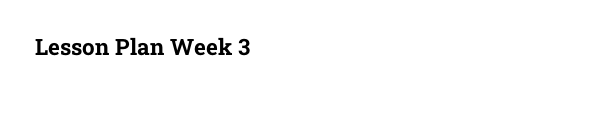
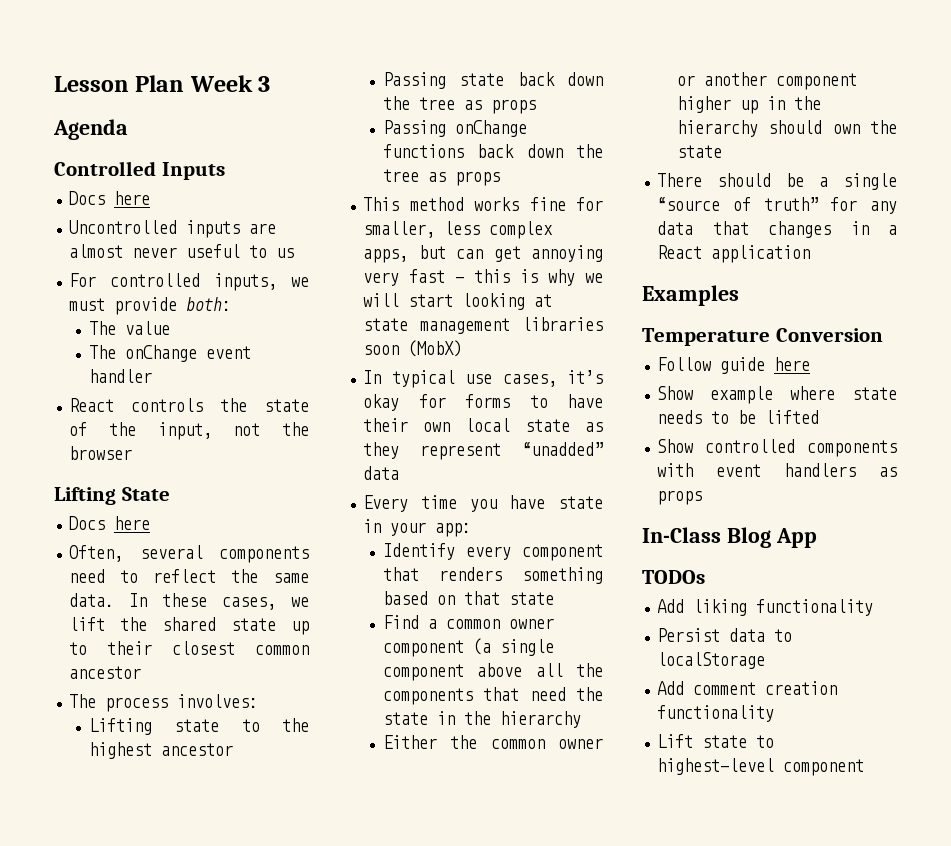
+ Agenda
+ Controlled Inputs
+ Docs here
+ Uncontrolled inputs are almost never useful to us
+ For controlled inputs, we must provide both:
+ The value
+ The onChange event handler
+ React controls the state of the input, not the browser
+ Lifting State
+ Docs here
+ Often, several components need to reflect the same data. In these cases, we lift the shared state up to their closest common ancestor
+ The process involves:
+ Lifting state to the highest ancestor
+ Passing state back down the tree as props
+ Passing onChange functions back down the tree as props
+ This method works fine for smaller, less complex apps, but can get annoying very fast - this is why we will start looking at state management libraries soon (MobX)
+ In typical use cases, it’s okay for forms to have their own local state as they represent “unadded” data
+ Every time you have state in your app:
+ Identify every component that renders something based on that state
+ Find a common owner component (a single component above all the components that need the state in the hierarchy
+ Either the common owner or another component higher up in the hierarchy should own the state
+ There should be a single “source of truth” for any data that changes in a React application
+ Examples
+ Temperature Conversion
+ Follow guide here
+ Show example where state needs to be lifted
+ Show controlled components with event handlers as props
+ In-Class Blog App
+ TODOs
+ Add liking functionality
+ Persist data to localStorage
+ Add comment creation functionality
+ Lift state to highest-level component

